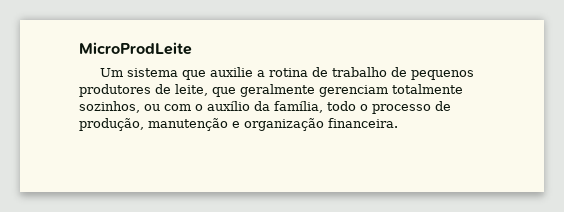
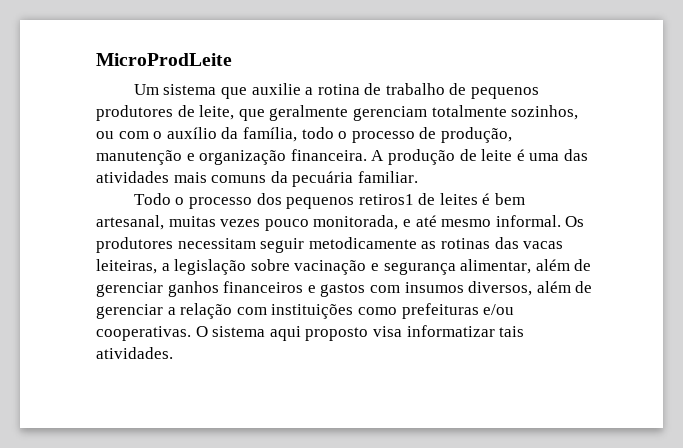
+ A produção de leite é uma das atividades mais comuns da pecuária familiar.
+ Todo o processo dos pequenos retiros1 de leites é bem artesanal, muitas vezes pouco monitorada, e até mesmo informal. Os produtores necessitam seguir metodicamente as rotinas das vacas leiteiras, a legislação sobre vacinação e segurança alimentar, além de gerenciar ganhos financeiros e gastos com insumos diversos, além de gerenciar a relação com instituições como prefeituras e/ou cooperativas. O sistema aqui proposto visa informatizar tais atividades.

